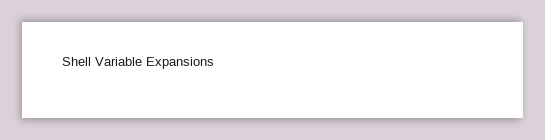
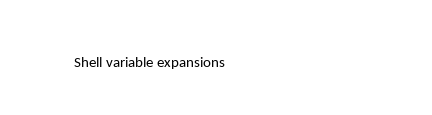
- Shell Variable Expansions
+ Shell variable expansions

